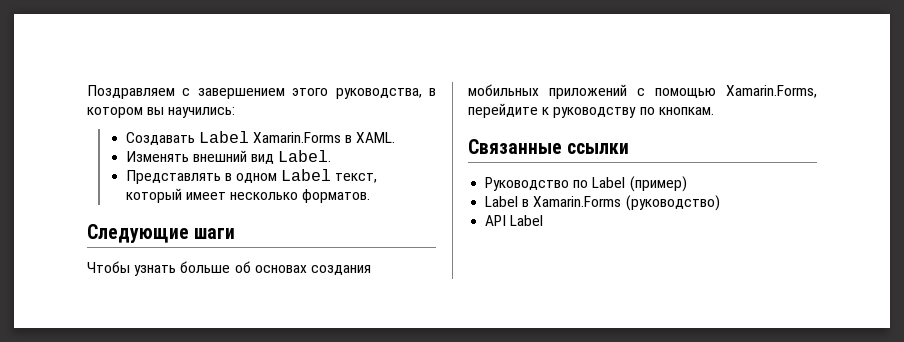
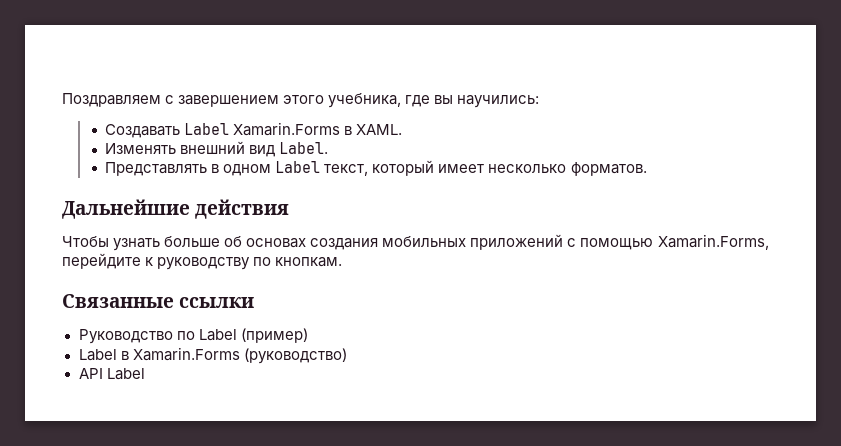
- Поздравляем с завершением этого руководства, в котором вы научились:
+ Поздравляем с завершением этого учебника, где вы научились:
- Следующие шаги
+ Дальнейшие действия

